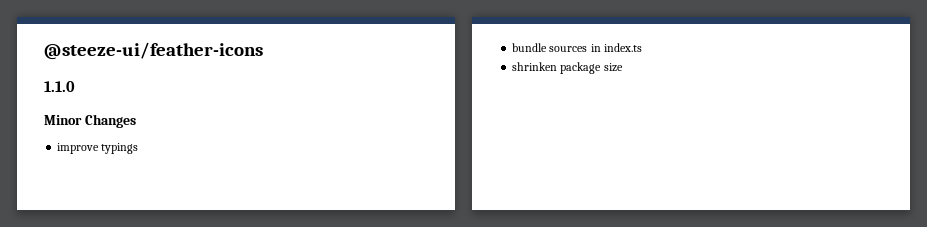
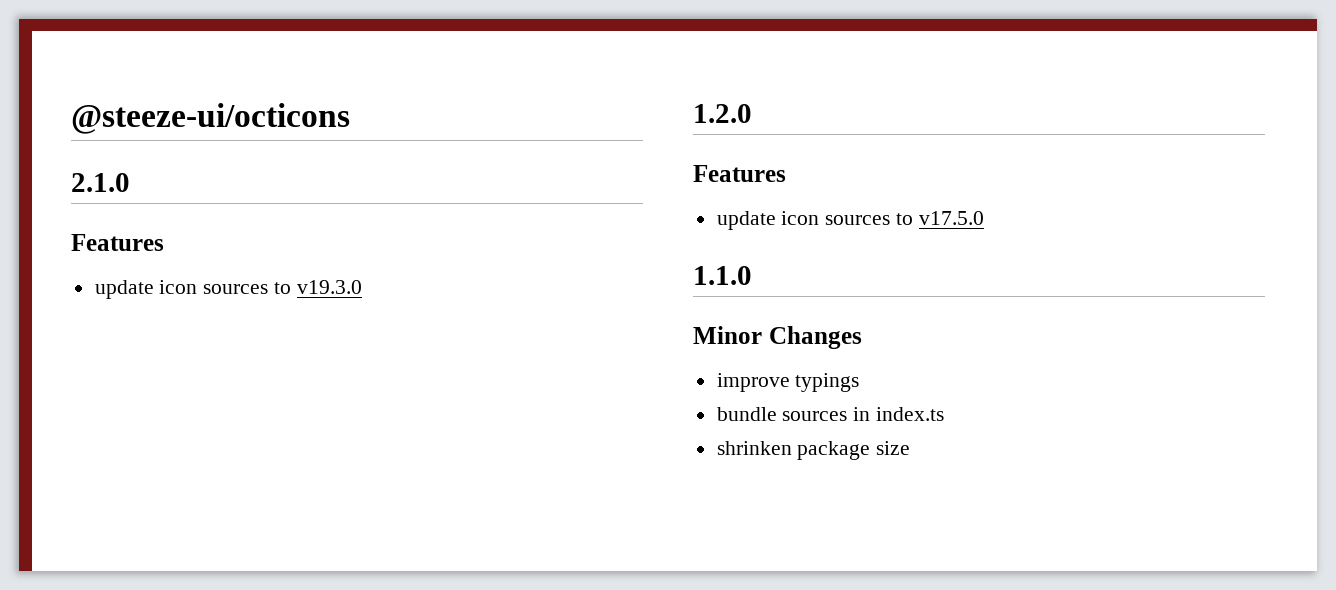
- @steeze-ui/feather-icons
+ @steeze-ui/octicons
+ 2.1.0
+ Features
+ update icon sources to v19.3.0
+ 1.2.0
+ Features
+ update icon sources to v17.5.0

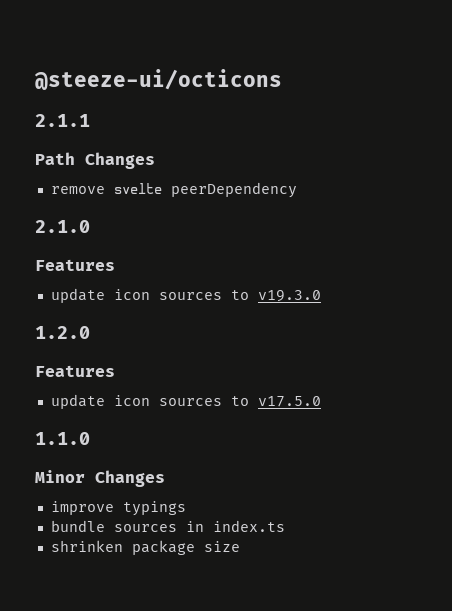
+ 2.1.1
+ Path Changes
+ remove svelte peerDependency

